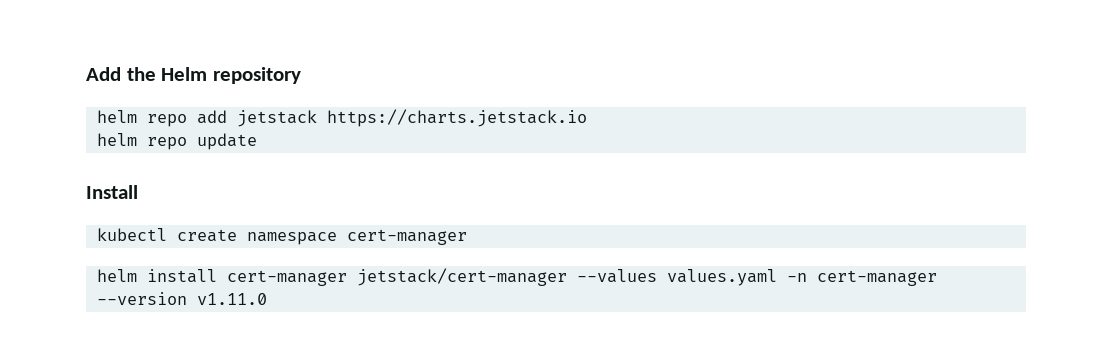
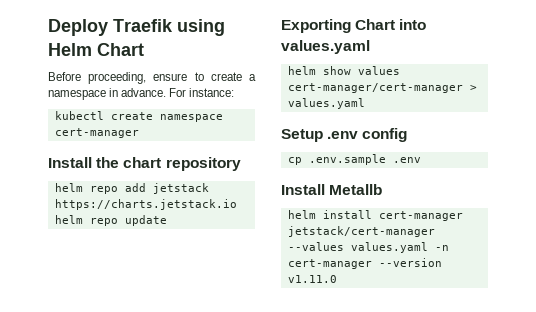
- Add the Helm repository
+ Deploy Traefik using Helm Chart
+ Before proceeding, ensure to create a namespace in advance. For instance:
+ kubectl create namespace cert-manager
+ Install the chart repository
- Install
- kubectl create namespace cert-manager
+ Exporting Chart into values.yaml
+ helm show values cert-manager/cert-manager > values.yaml
+ Setup .env config
+ cp .env.sample .env
+ Install Metallb

